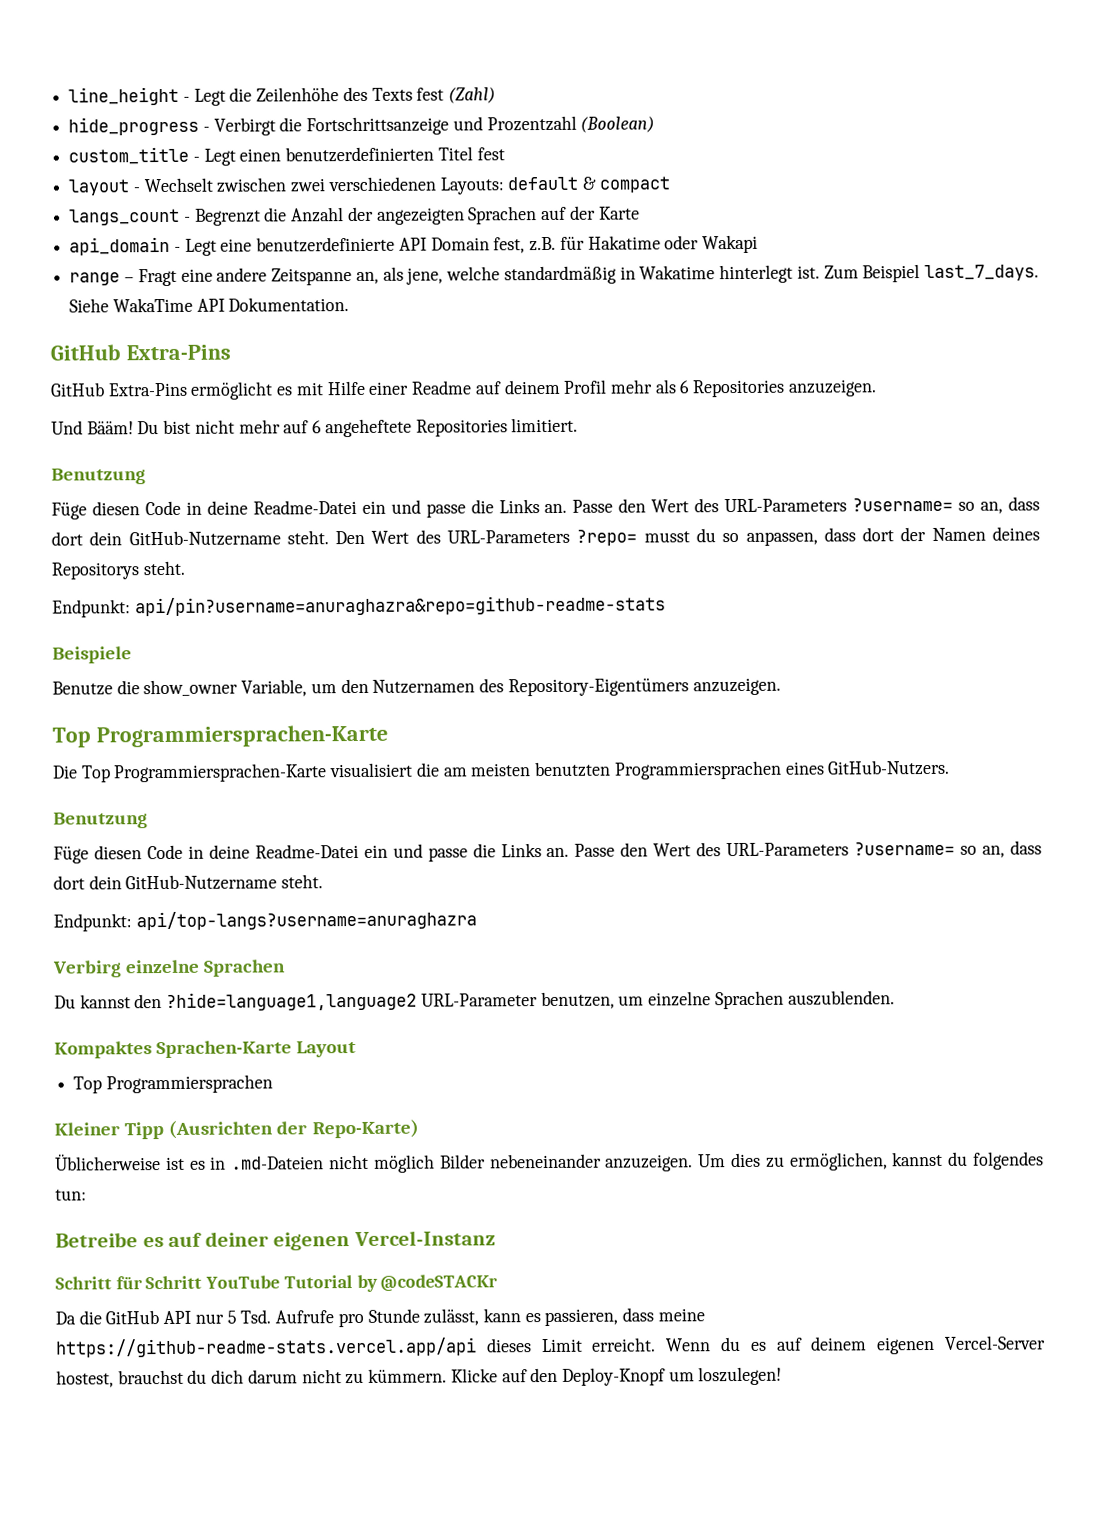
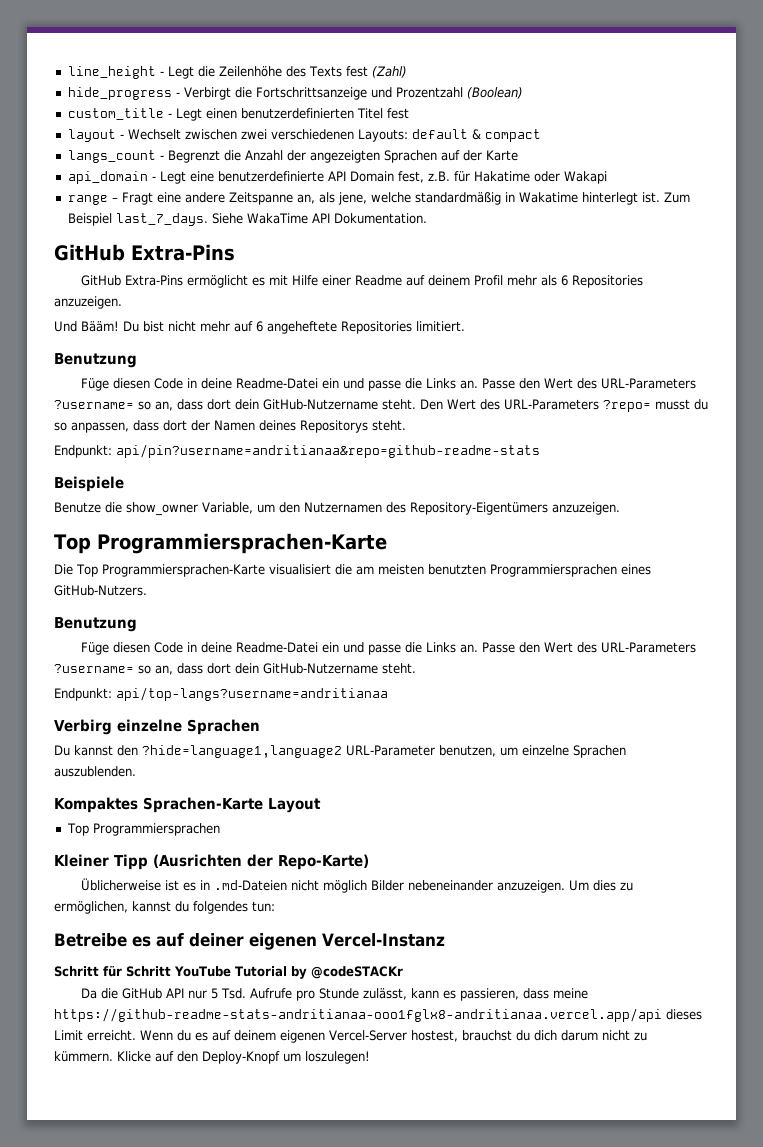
- Endpunkt: api/pin?username=anuraghazra&repo=github-readme-stats
+ Endpunkt: api/pin?username=andritianaa&repo=github-readme-stats
- Endpunkt: api/top-langs?username=anuraghazra
+ Endpunkt: api/top-langs?username=andritianaa
- Da die GitHub API nur 5 Tsd. Aufrufe pro Stunde zulässt, kann es passieren, dass meine https://github-readme-stats.vercel.app/api dieses Limit erreicht.
+ Da die GitHub API nur 5 Tsd. Aufrufe pro Stunde zulässt, kann es passieren, dass meine https://github-readme-stats-andritianaa-ooo1fglx8-andritianaa.vercel.app/api dieses Limit erreicht.

